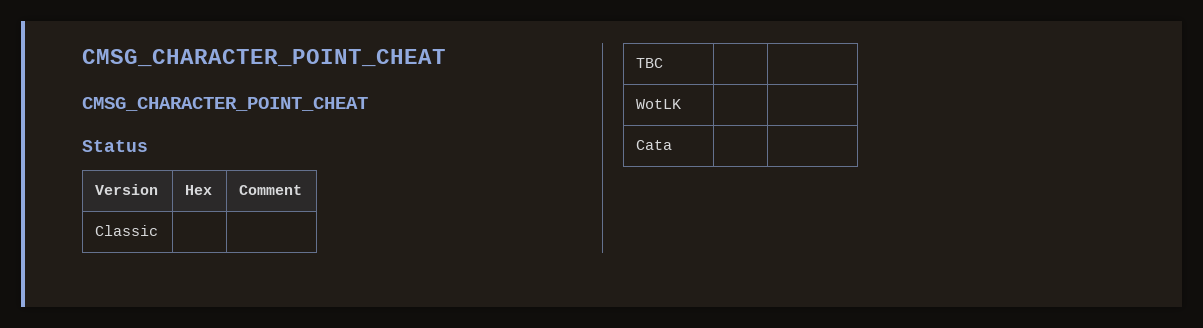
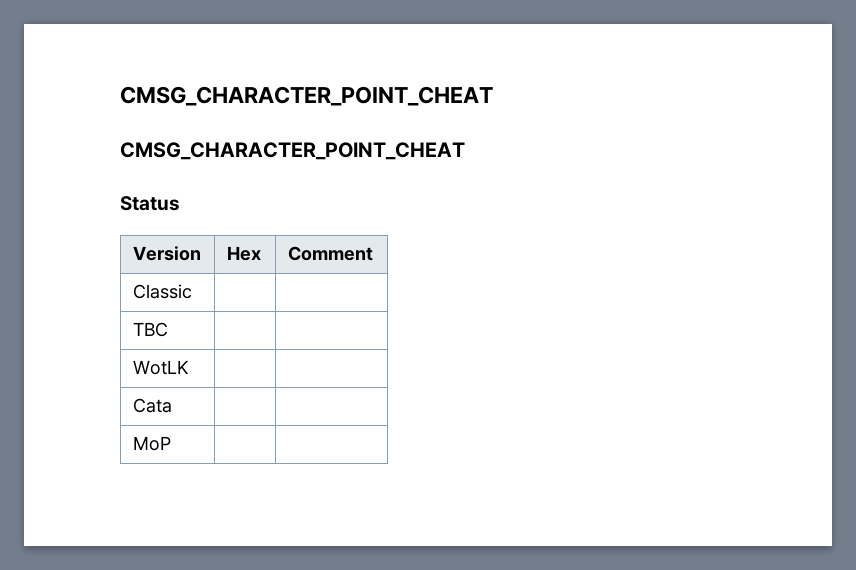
+ MoP | |

